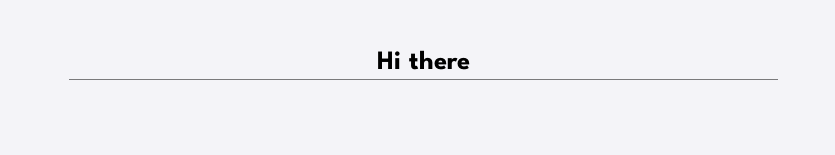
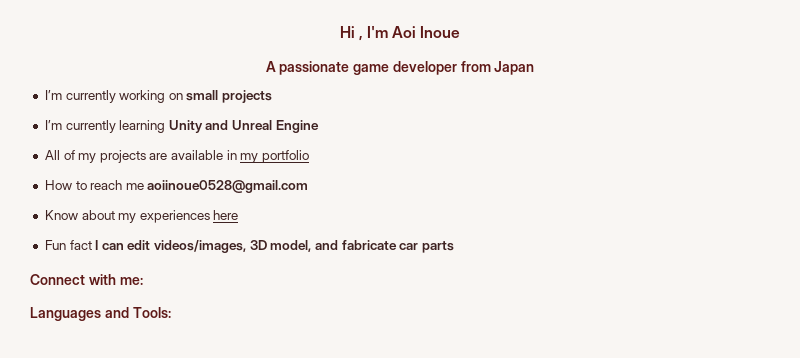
- Hi there
+ Hi , I'm Aoi Inoue
+ A passionate game developer from Japan
+ I’m currently working on small projects
+ I’m currently learning Unity and Unreal Engine
+ All of my projects are available in my portfolio
+ How to reach me aoiinoue0528@gmail.com
+ Know about my experiences here
+ Fun fact I can edit videos/images, 3D model, and fabricate car parts
+ Connect with me:
+ Languages and Tools:

